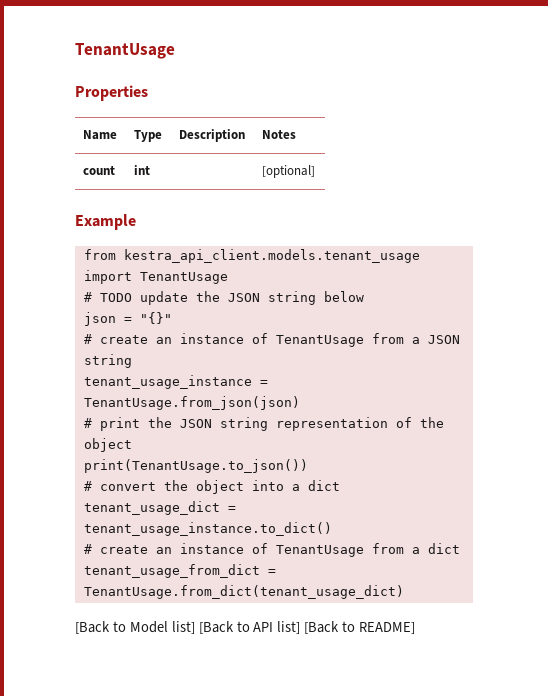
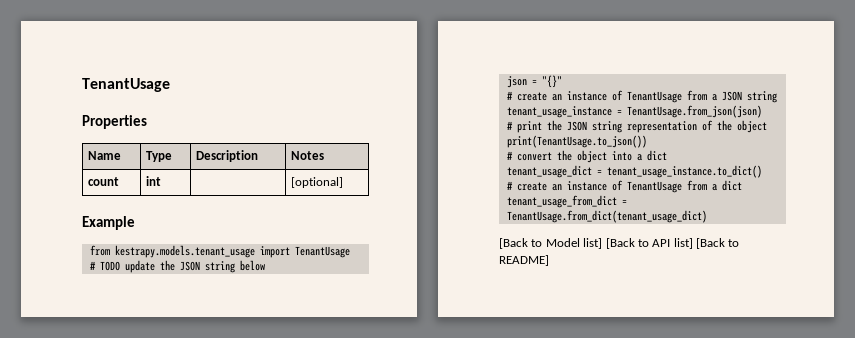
- from kestra_api_client.models.tenant_usage import TenantUsage
+ from kestrapy.models.tenant_usage import TenantUsage

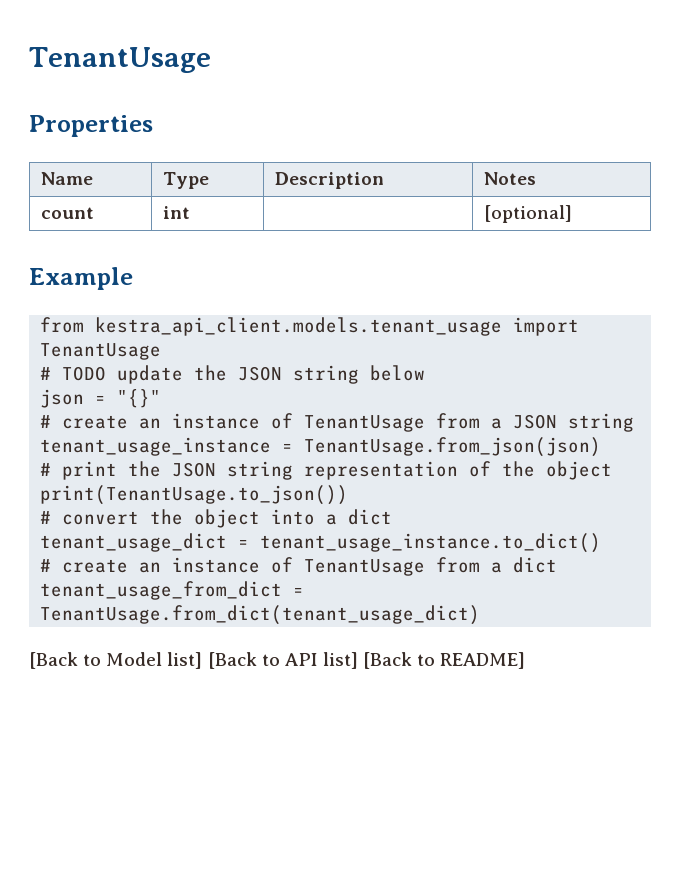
- from kestrapy.models.tenant_usage import TenantUsage
+ from kestra_api_client.models.tenant_usage import TenantUsage

